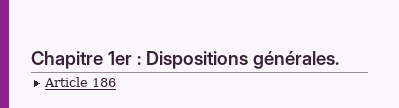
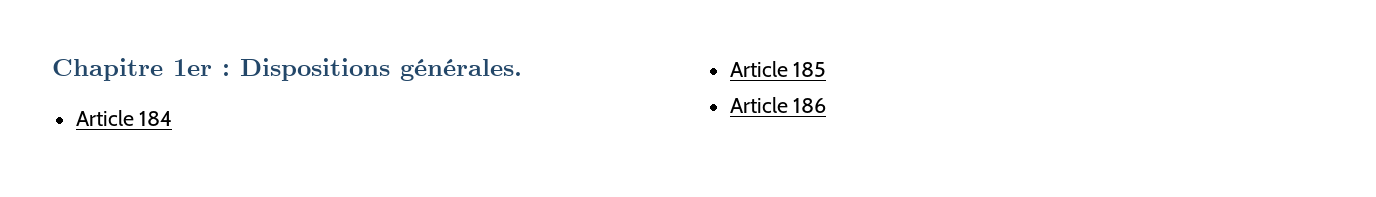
+ Article 184
+ Article 185

